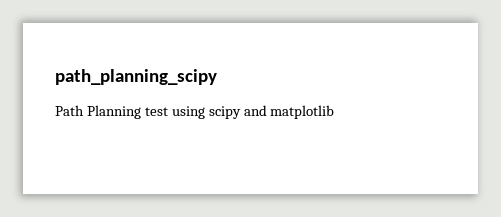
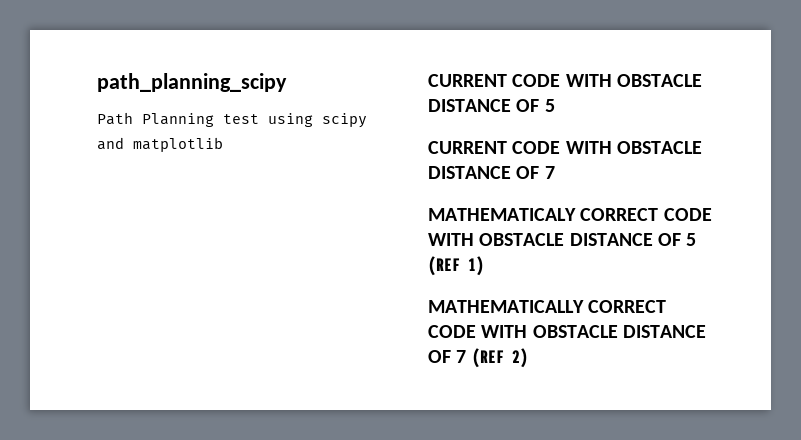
+ CURRENT CODE WITH OBSTACLE DISTANCE OF 5
+ CURRENT CODE WITH OBSTACLE DISTANCE OF 7
+ MATHEMATICALY CORRECT CODE WITH OBSTACLE DISTANCE OF 5 (REF 1)
+ MATHEMATICALLY CORRECT CODE WITH OBSTACLE DISTANCE OF 7 (REF 2)

